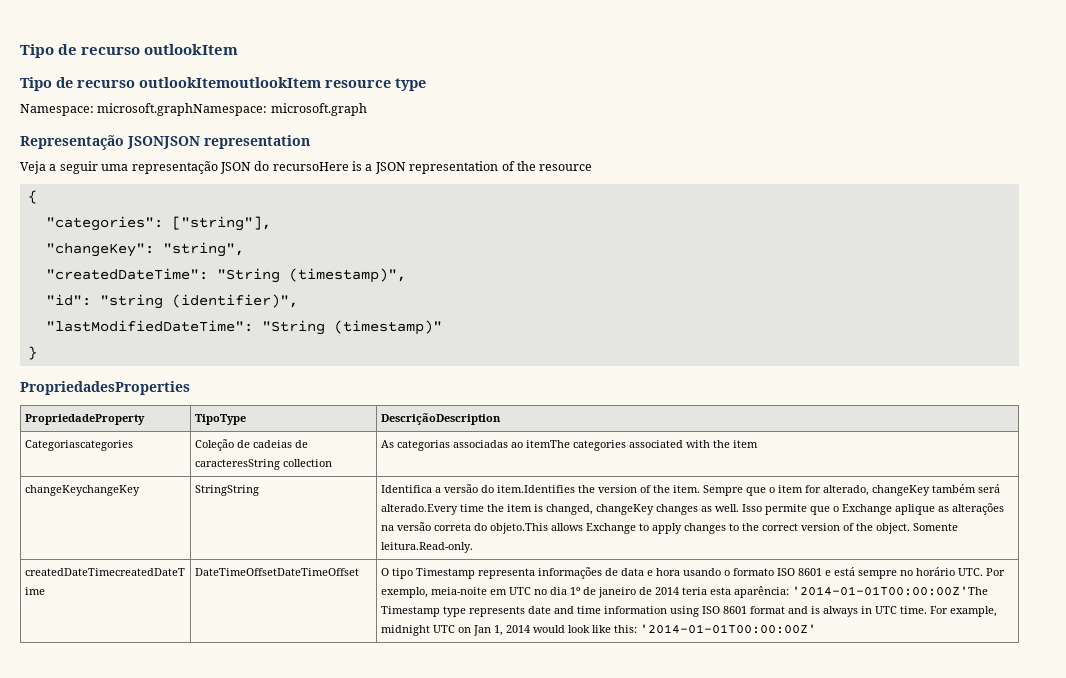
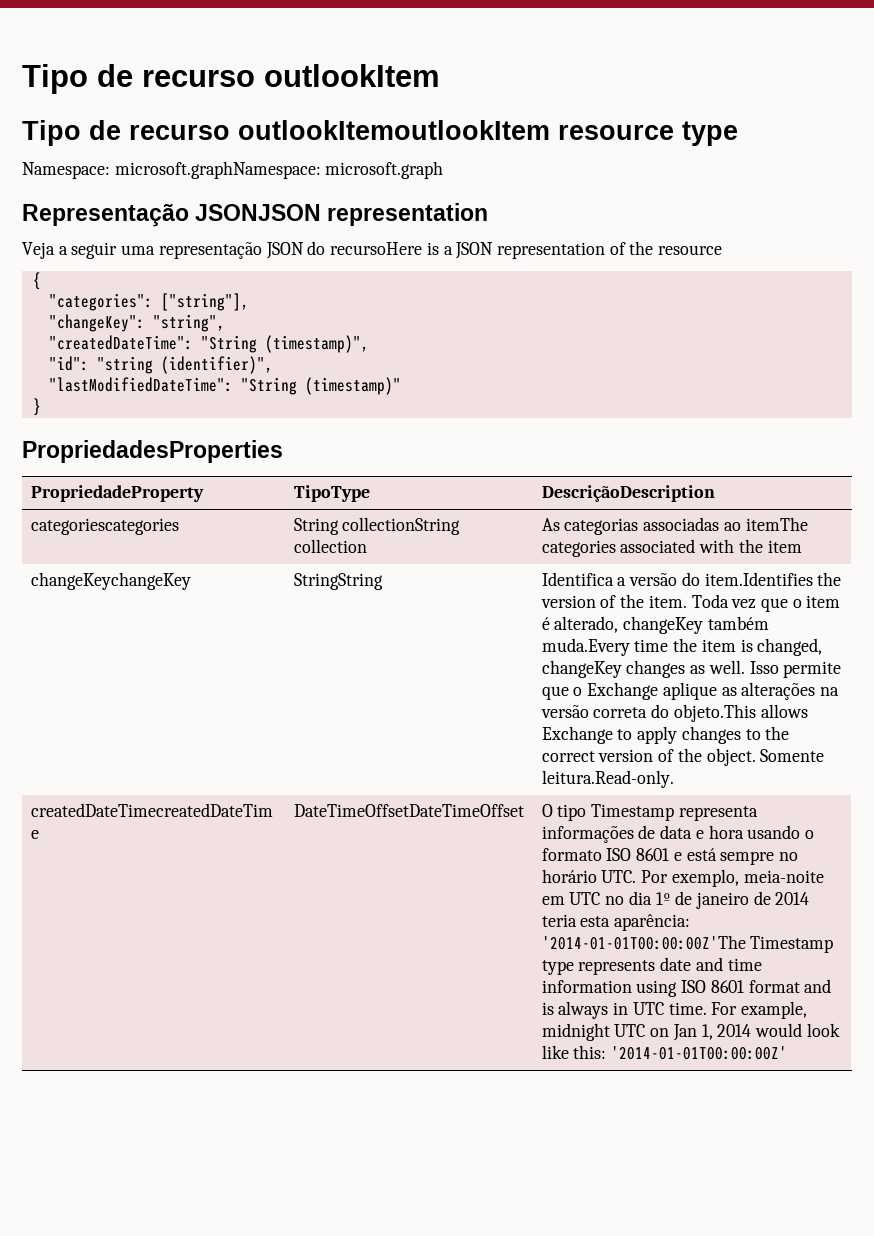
- Categoriascategories | Coleção de cadeias de caracteresString collection | As categorias associadas ao itemThe categories associated with the item
+ categoriescategories | String collectionString collection | As categorias associadas ao itemThe categories associated with the item
- Sempre que o item for alterado, changeKey também será alterado.Every time the item is changed, changeKey changes as well.
+ Toda vez que o item é alterado, changeKey também muda.Every time the item is changed, changeKey changes as well.

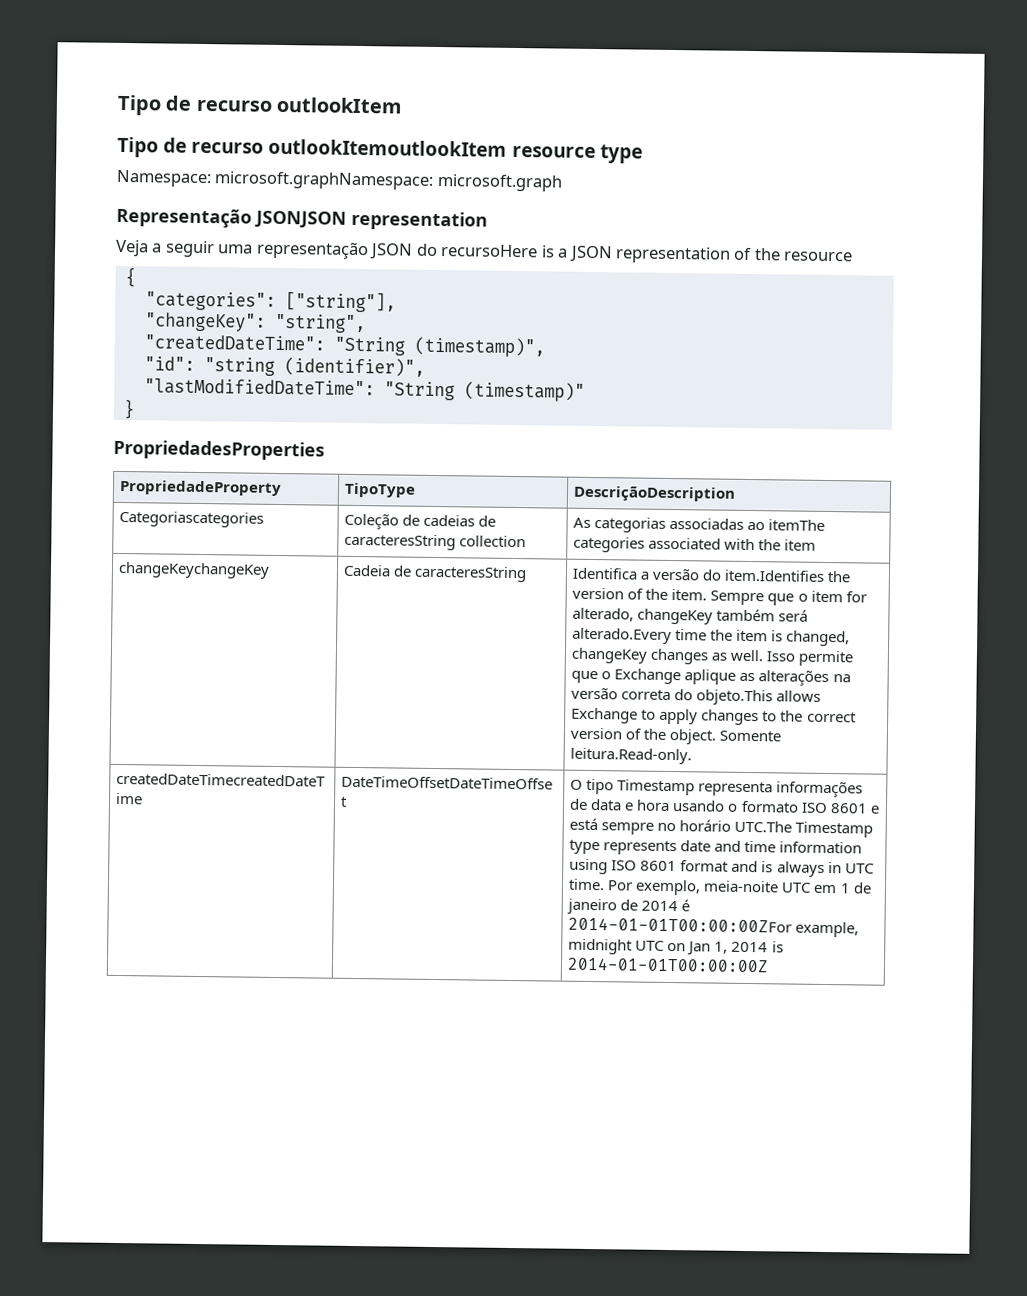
- categoriescategories | String collectionString collection | As categorias associadas ao itemThe categories associated with the item
+ Categoriascategories | Coleção de cadeias de caracteresString collection | As categorias associadas ao itemThe categories associated with the item
- StringString
+ Cadeia de caracteresString
- Toda vez que o item é alterado, changeKey também muda.Every time the item is changed, changeKey changes as well.
+ Sempre que o item for alterado, changeKey também será alterado.Every time the item is changed, changeKey changes as well.
- O tipo Timestamp representa informações de data e hora usando o formato ISO 8601 e está sempre no horário UTC. Por exemplo, meia-noite em UTC no dia 1º de janeiro de 2014 teria esta aparência: '2014-01-01T00:00:00Z'The Timestamp type represents date and time information using ISO 8601 format and is always in UTC time.
+ O tipo Timestamp representa informações de data e hora usando o formato ISO 8601 e está sempre no horário UTC.The Timestamp type represents date and time information using ISO 8601 format and is always in UTC time.
- For example, midnight UTC on Jan 1, 2014 would look like this: '2014-01-01T00:00:00Z'
+ Por exemplo, meia-noite UTC em 1 de janeiro de 2014 é 2014-01-01T00:00:00ZFor example, midnight UTC on Jan 1, 2014 is 2014-01-01T00:00:00Z

